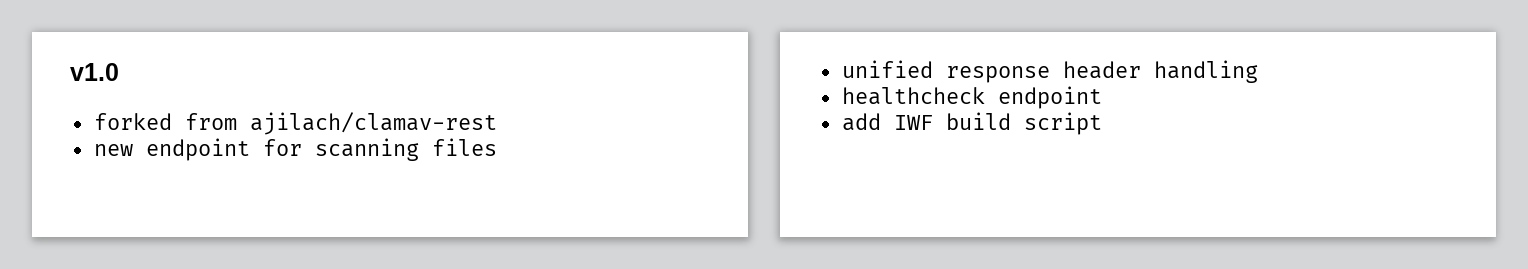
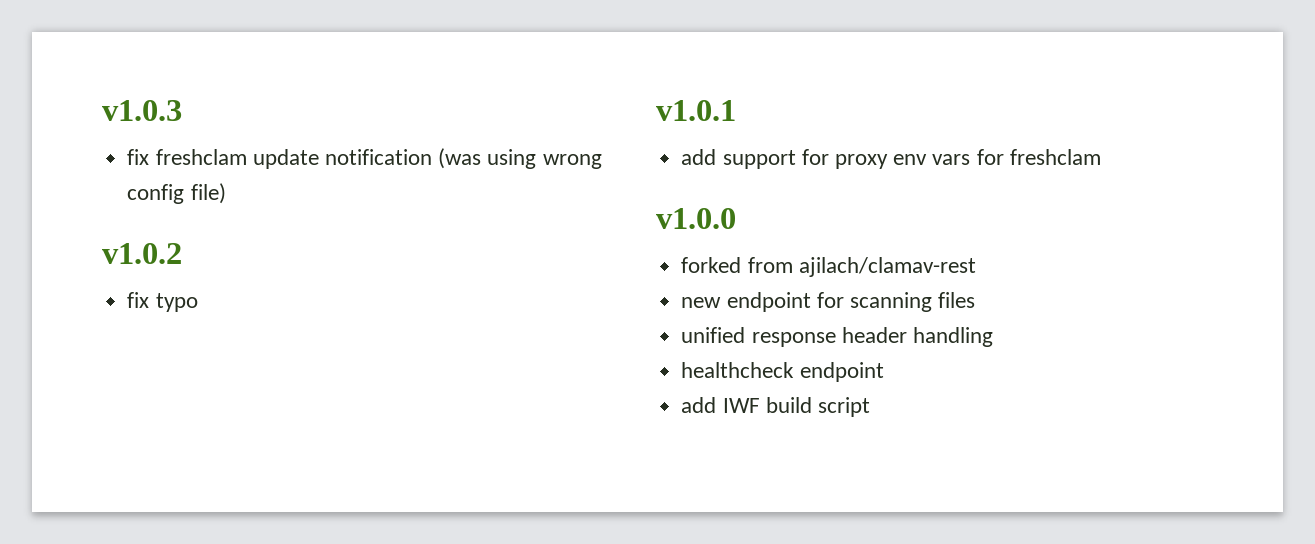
- v1.0
+ v1.0.3
+ fix freshclam update notification (was using wrong config file)
+ v1.0.2
+ fix typo
+ v1.0.1
+ add support for proxy env vars for freshclam
+ v1.0.0

